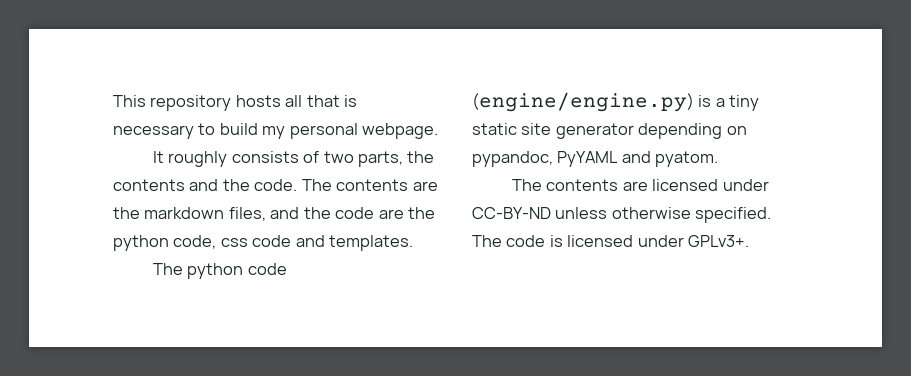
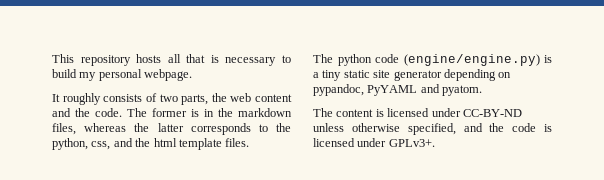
- It roughly consists of two parts, the contents and the code.
+ It roughly consists of two parts, the web content and the code.
- The contents are the markdown files, and the code are the python code, css code and templates.
+ The former is in the markdown files, whereas the latter corresponds to the python, css, and the html template files.
- The contents are licensed under CC-BY-ND unless otherwise specified. The code is licensed under GPLv3+.
+ The content is licensed under CC-BY-ND unless otherwise specified, and the code is licensed under GPLv3+.

